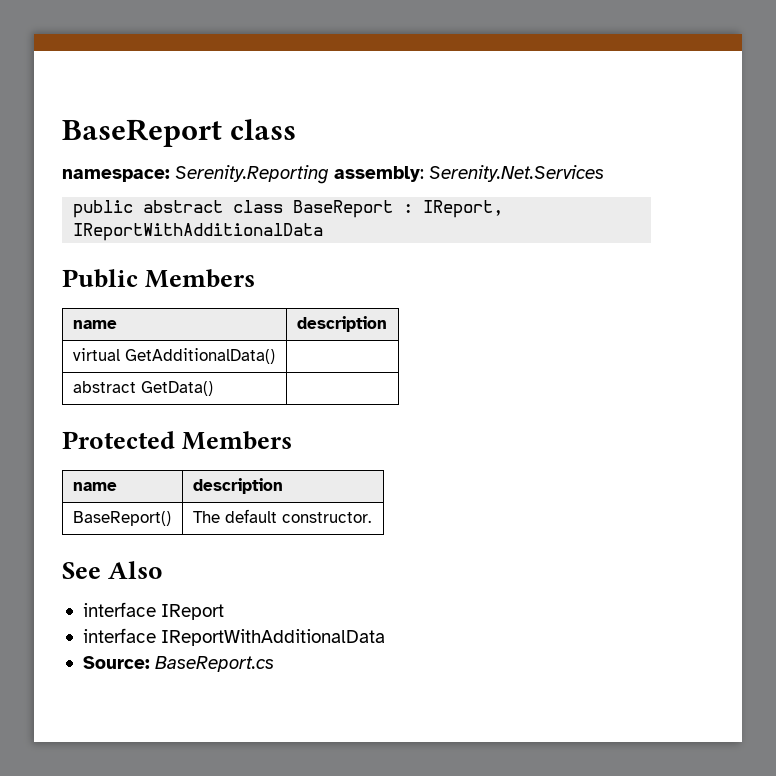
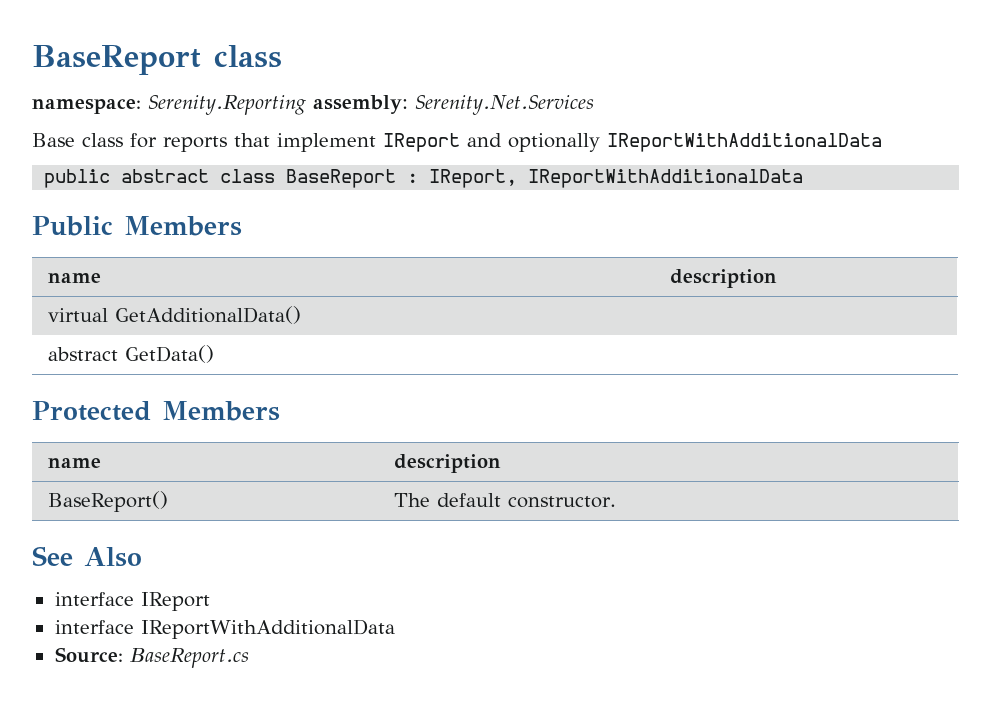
+ Base class for reports that implement IReport and optionally IReportWithAdditionalData

